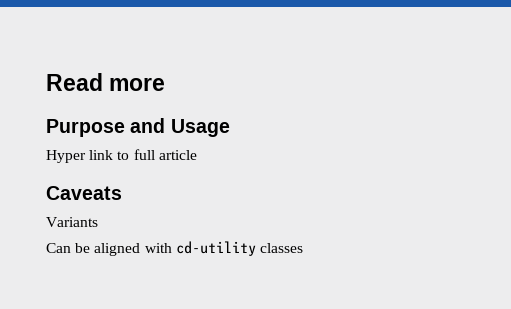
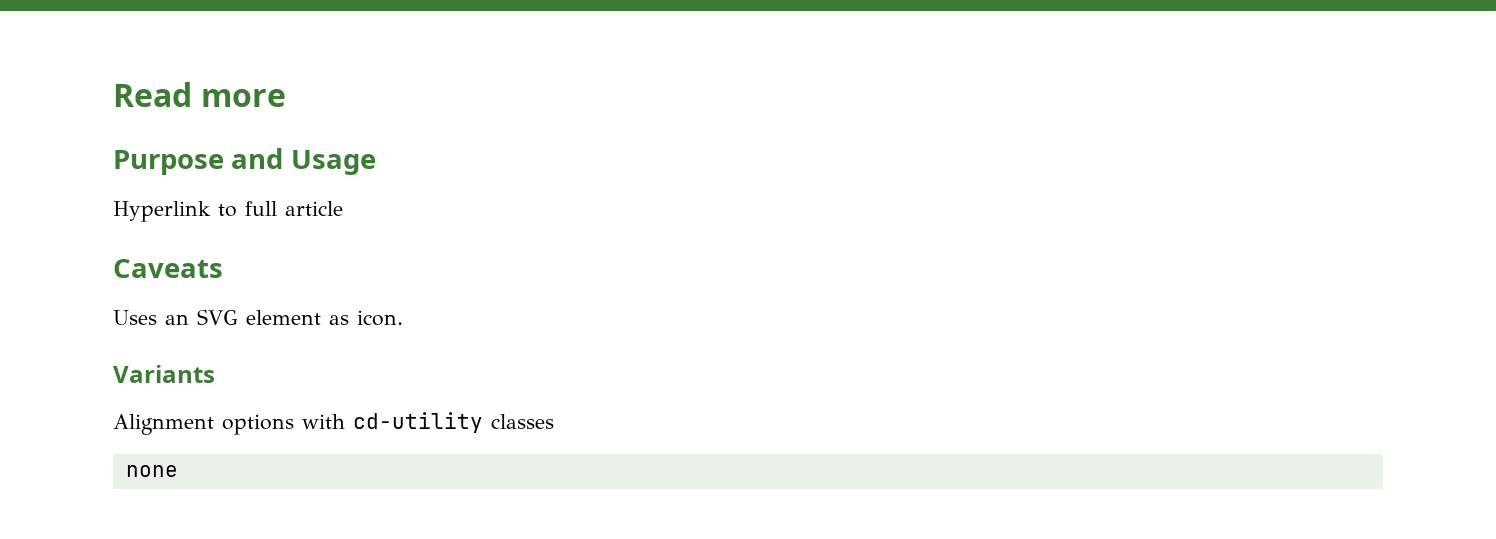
- Hyper link to full article
+ Hyperlink to full article
+ Uses an SVG element as icon.
  Variants
- Can be aligned with cd-utility classes
+ Alignment options with cd-utility classes
+ none

